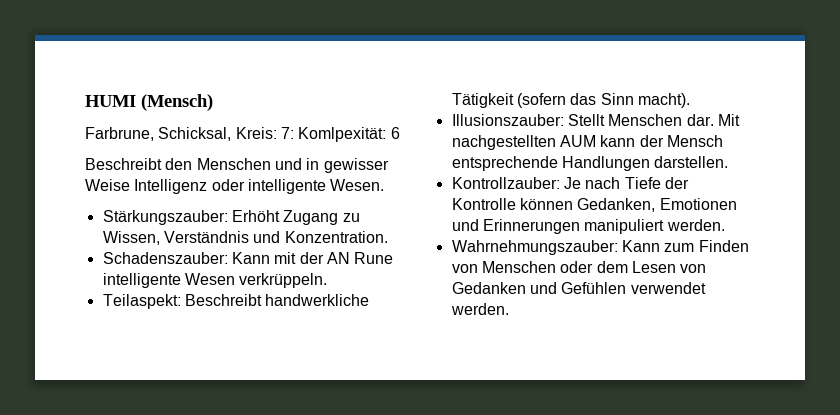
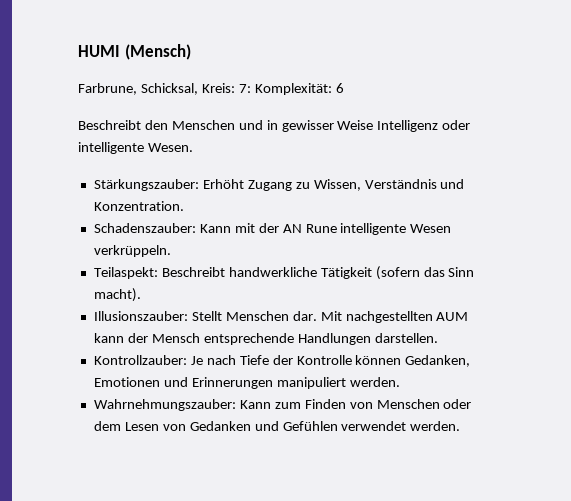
- Farbrune, Schicksal, Kreis: 7: Komlpexität: 6
+ Farbrune, Schicksal, Kreis: 7: Komplexität: 6

